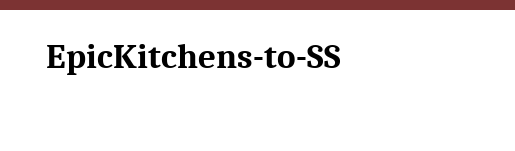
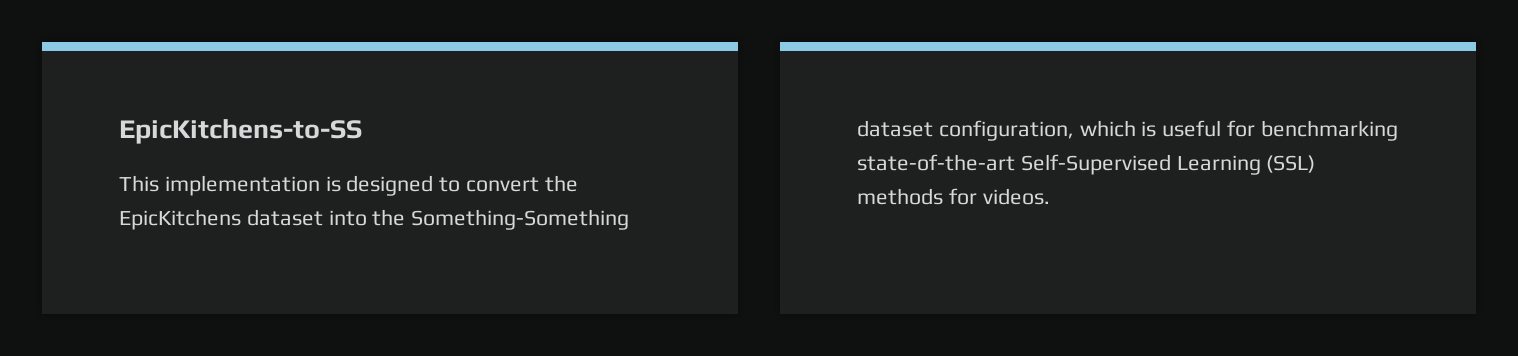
+ This implementation is designed to convert the EpicKitchens dataset into the Something-Something dataset configuration, which is useful for benchmarking state-of-the-art Self-Supervised Learning (SSL) methods for videos.

